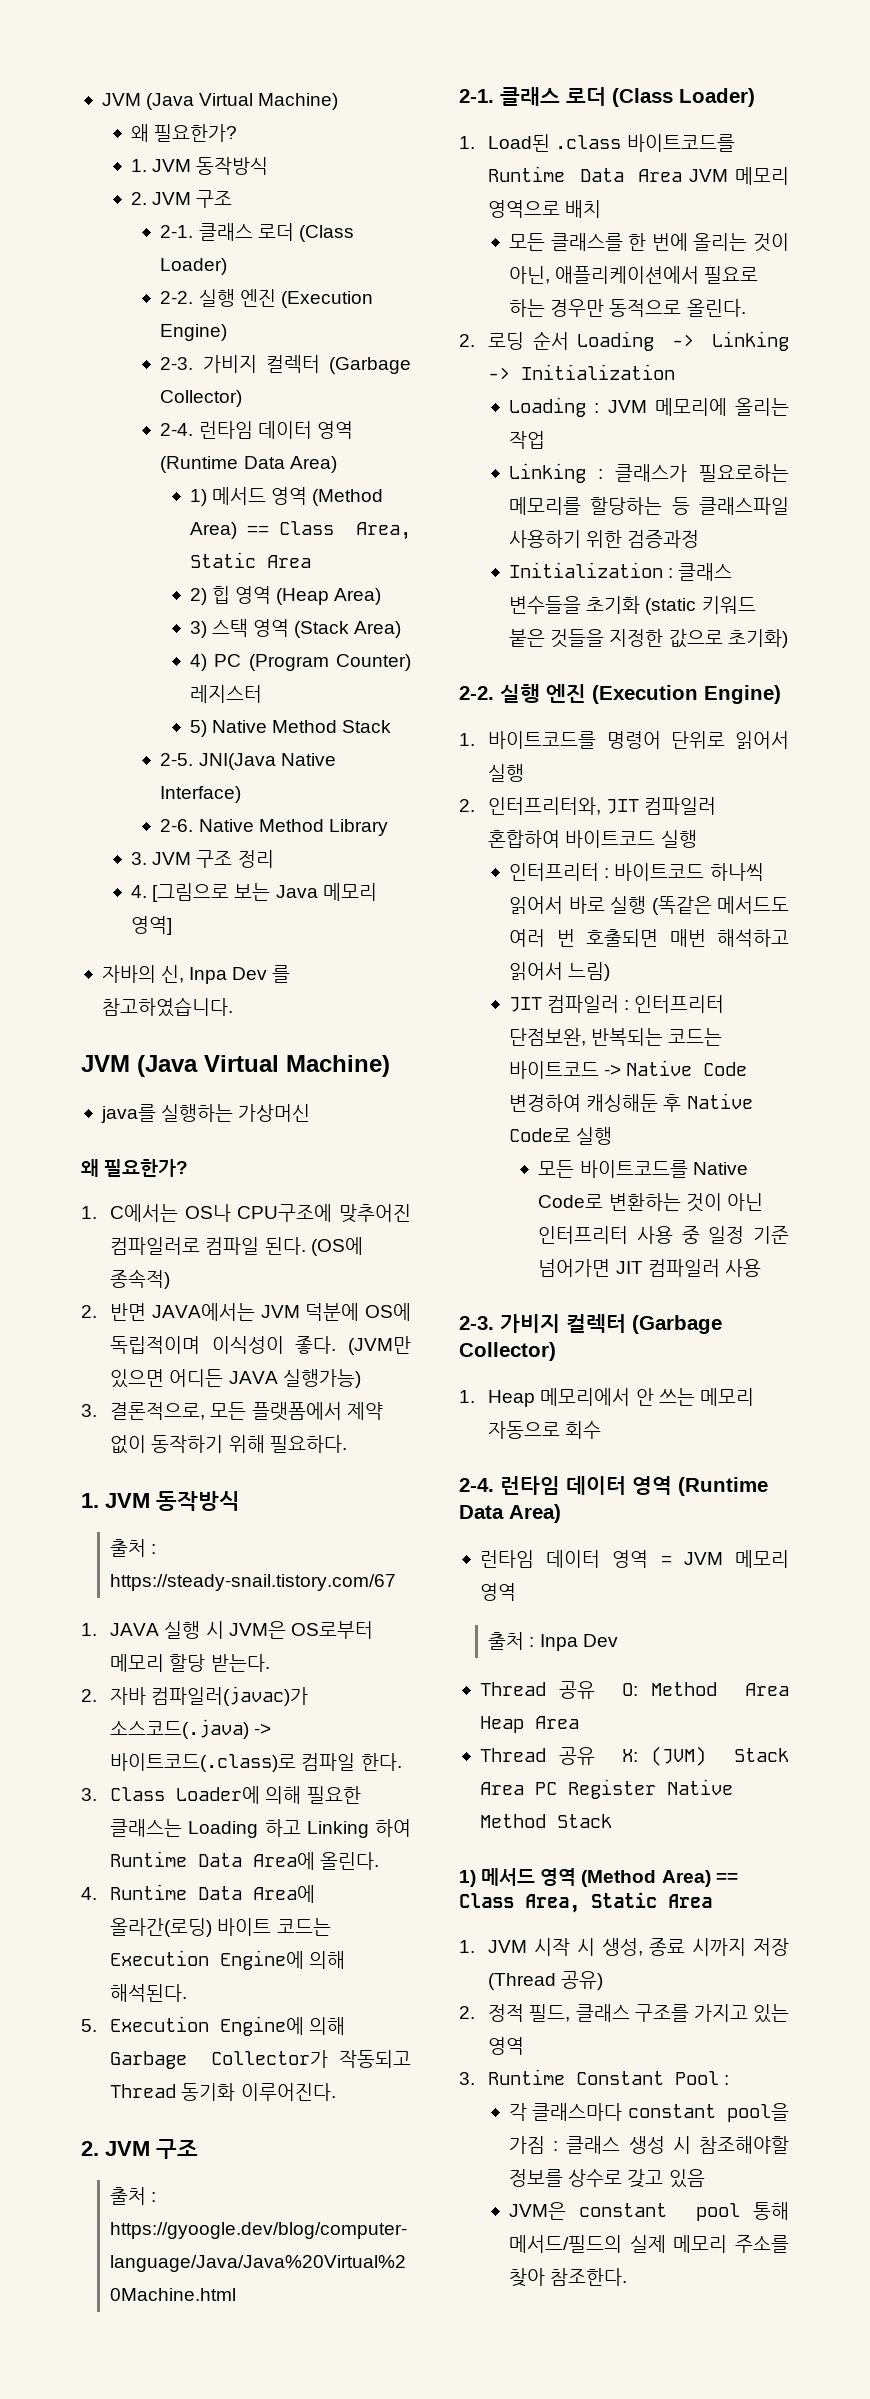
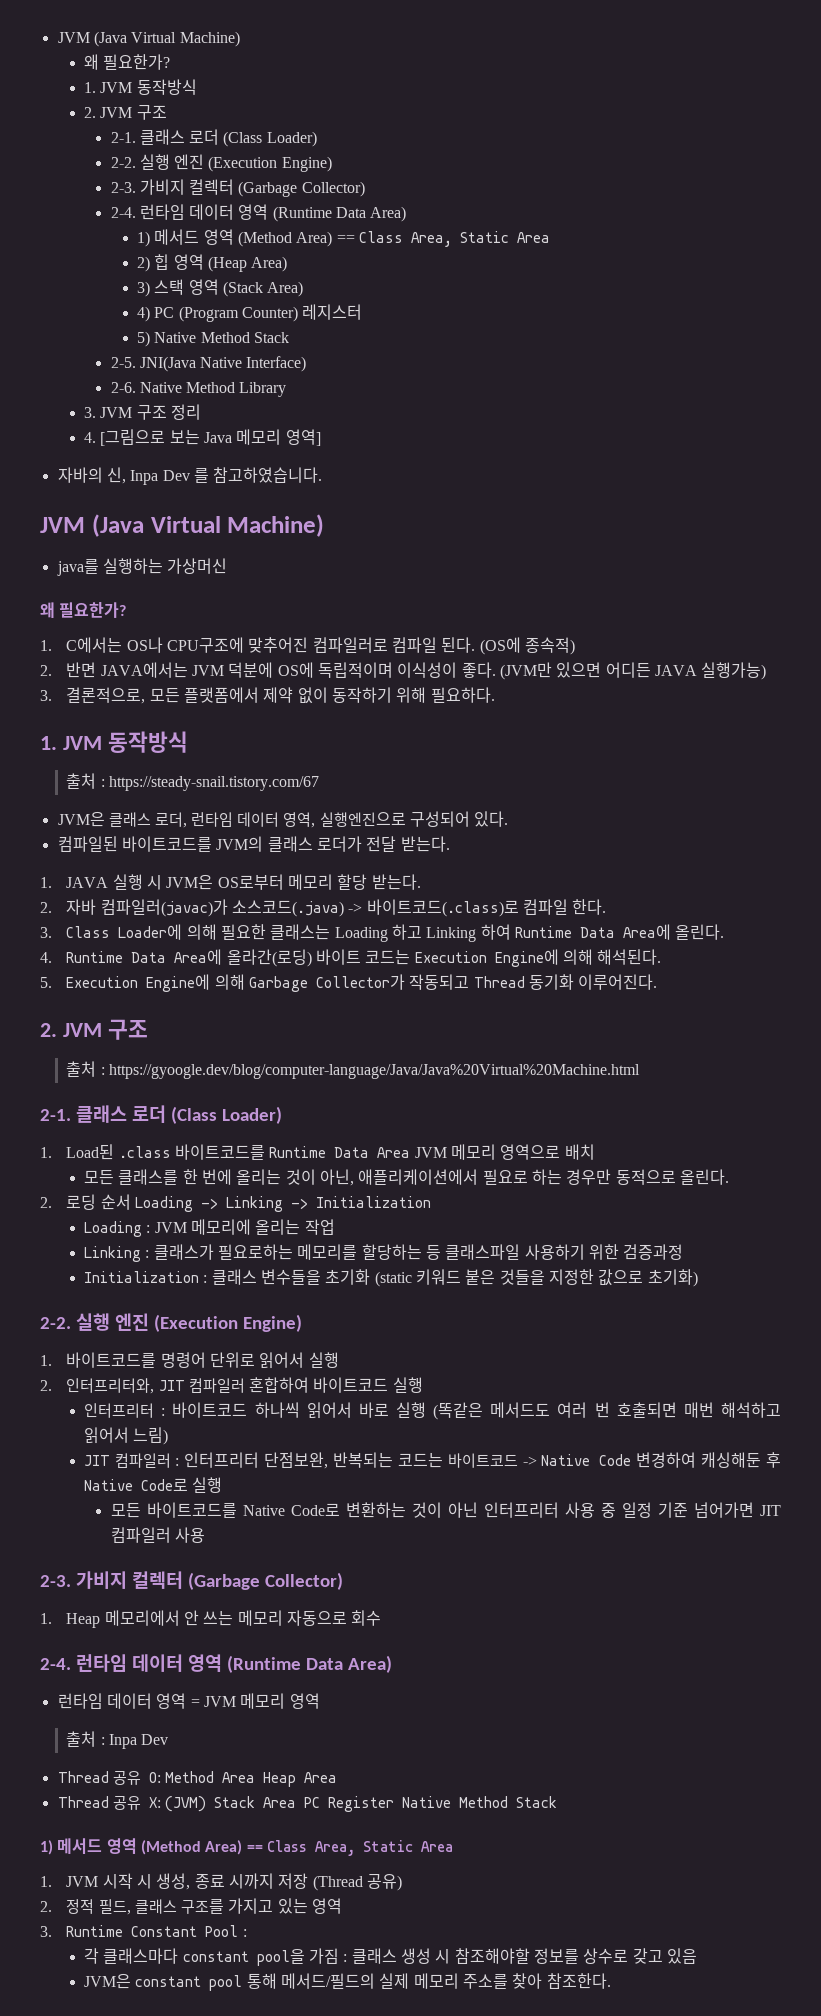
+ JVM은 클래스 로더, 런타임 데이터 영역, 실행엔진으로 구성되어 있다.
+ 컴파일된 바이트코드를 JVM의 클래스 로더가 전달 받는다.

